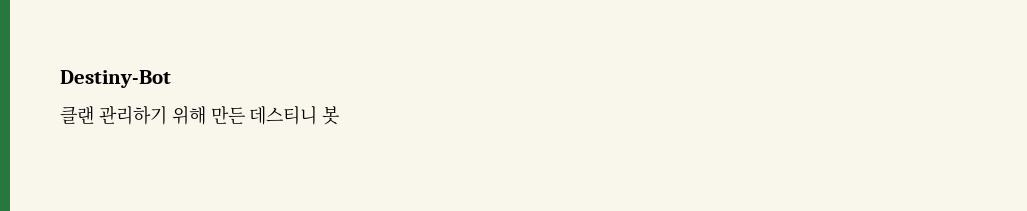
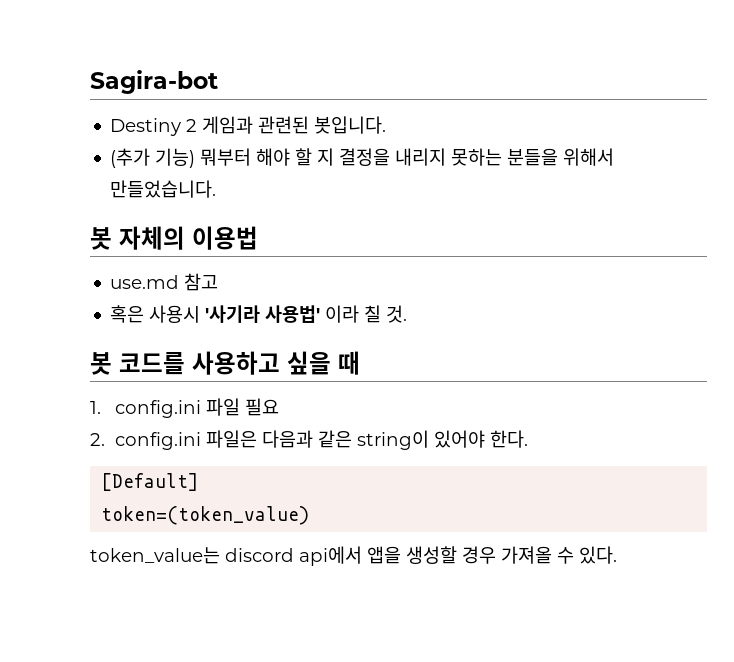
- Destiny-Bot
- 클랜 관리하기 위해 만든 데스티니 봇
+ Sagira-bot
+ Destiny 2 게임과 관련된 봇입니다.
+ (추가 기능) 뭐부터 해야 할 지 결정을 내리지 못하는 분들을 위해서 만들었습니다.
+ 봇 자체의 이용법
+ use.md 참고
+ 혹은 사용시 '사기라 사용법' 이라 칠 것.
+ 봇 코드를 사용하고 싶을 때
+ 1. config.ini 파일 필요
+ 2. config.ini 파일은 다음과 같은 string이 있어야 한다.
+ [Default]
+ token=(token_value)
+ token_value는 discord api에서 앱을 생성할 경우 가져올 수 있다.

